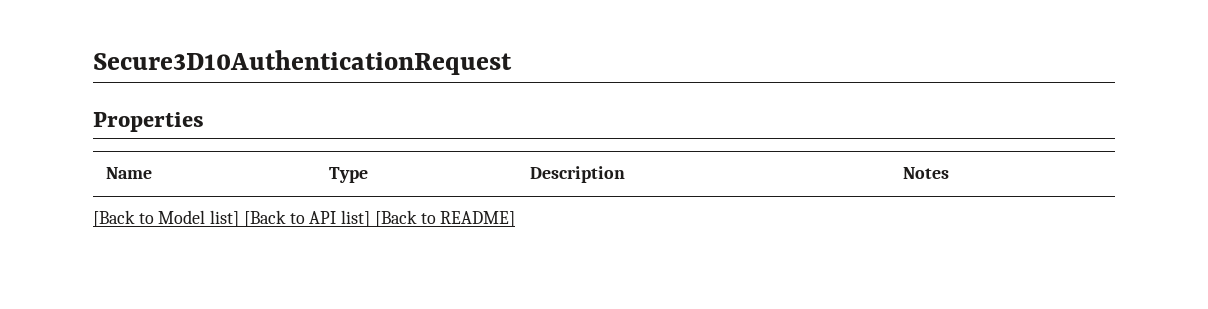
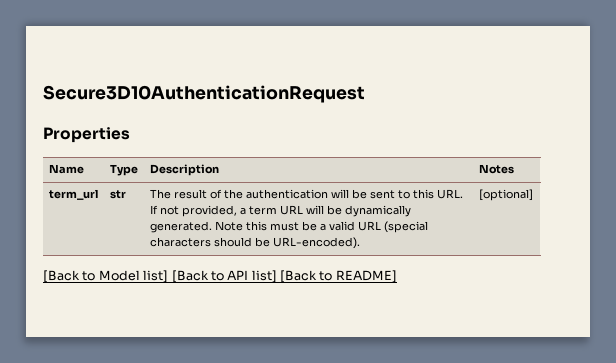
+ term_url | str | The result of the authentication will be sent to this URL. If not provided, a term URL will be dynamically generated. Note this must be a valid URL (special characters should be URL-encoded). | [optional]

